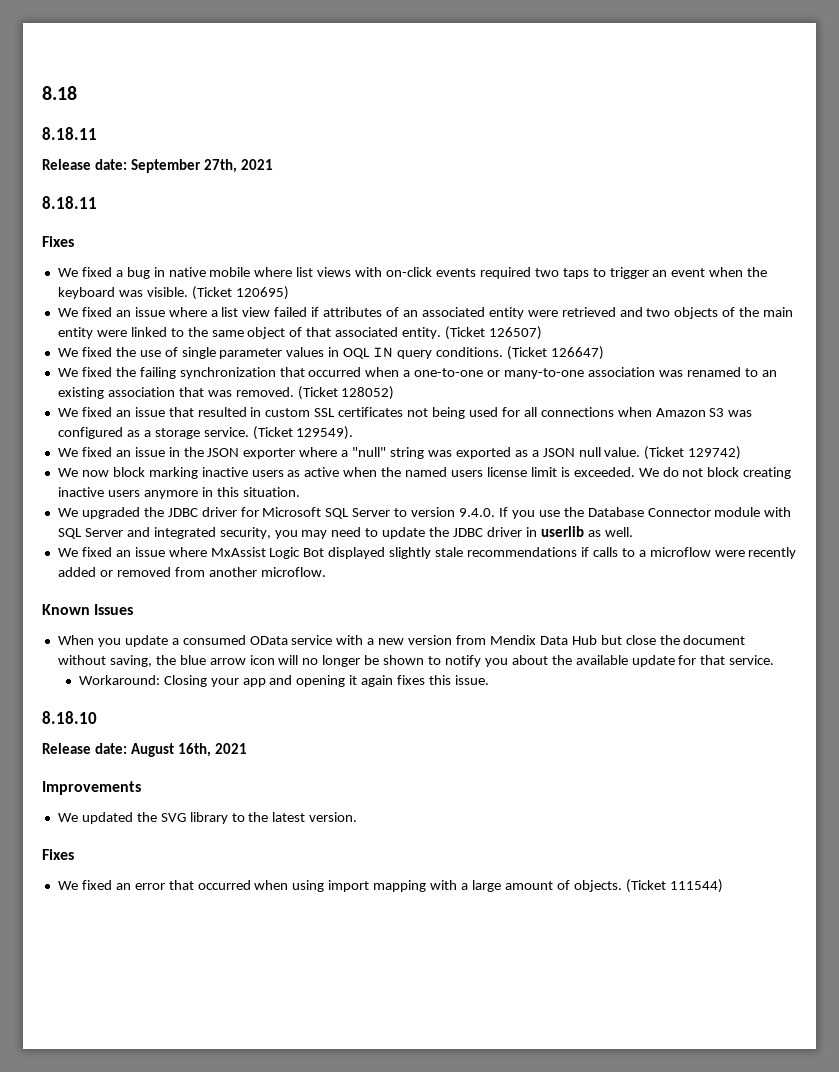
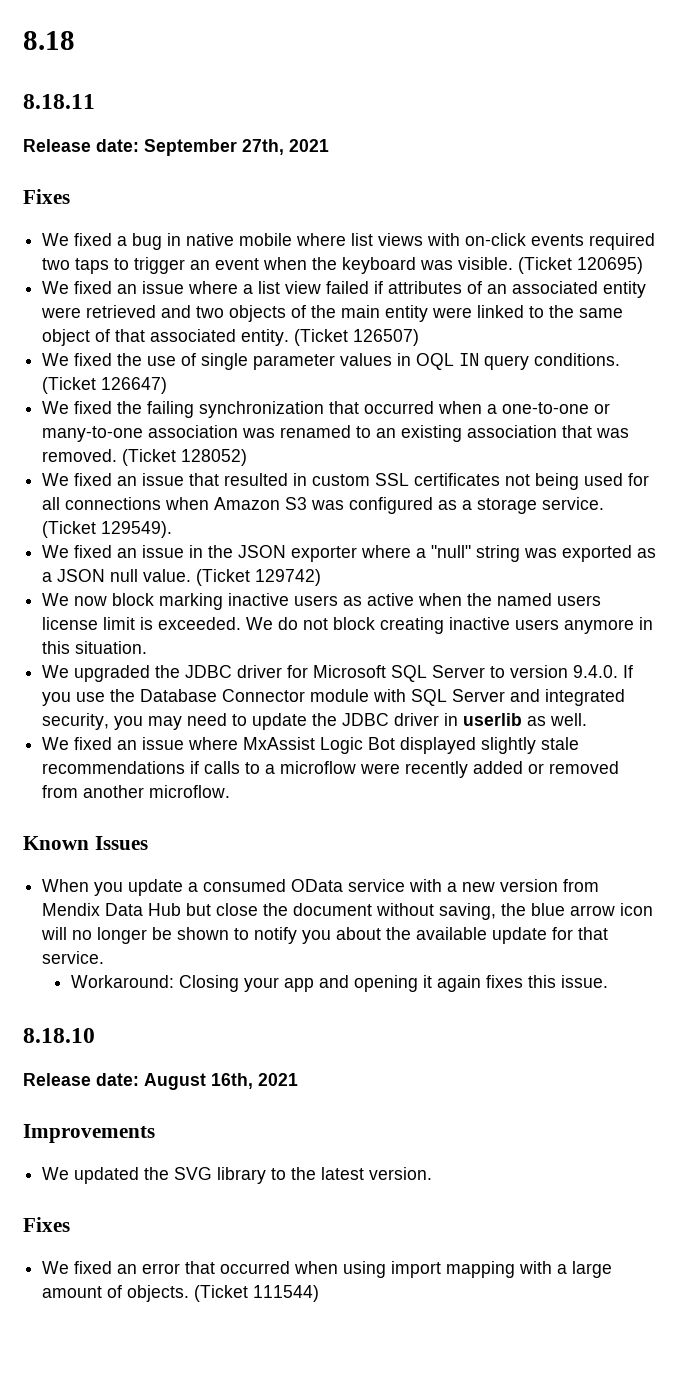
  Release date: September 27th, 2021
- 8.18.11

